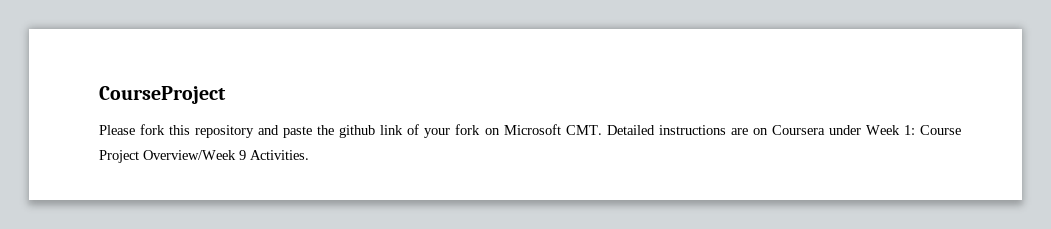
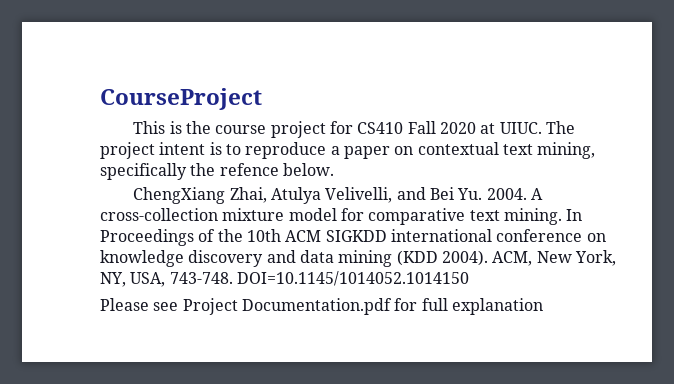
- Please fork this repository and paste the github link of your fork on Microsoft CMT. Detailed instructions are on Coursera under Week 1: Course Project Overview/Week 9 Activities.
+ This is the course project for CS410 Fall 2020 at UIUC. The project intent is to reproduce a paper on contextual text mining, specifically the refence below.
+ ChengXiang Zhai, Atulya Velivelli, and Bei Yu. 2004. A cross-collection mixture model for comparative text mining. In Proceedings of the 10th ACM SIGKDD international conference on knowledge discovery and data mining (KDD 2004). ACM, New York, NY, USA, 743-748. DOI=10.1145/1014052.1014150
+ Please see Project Documentation.pdf for full explanation

